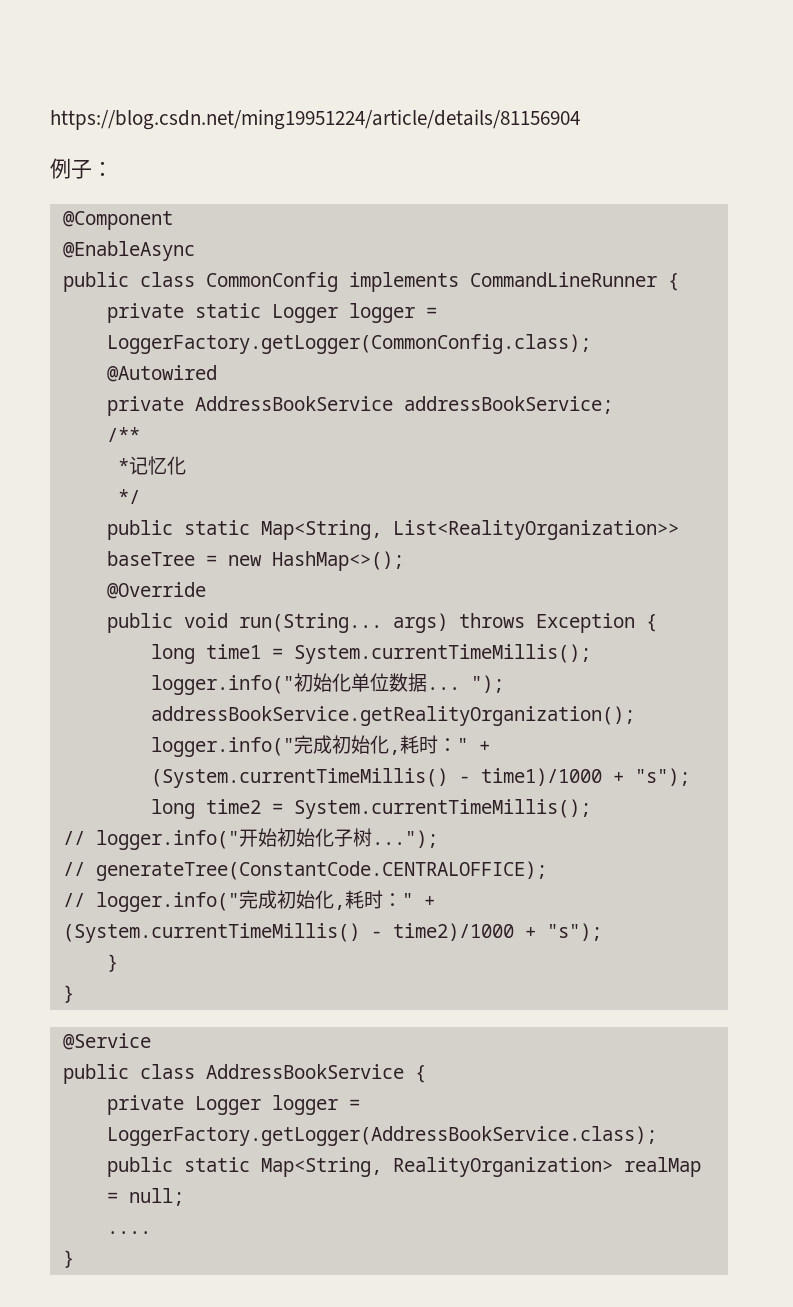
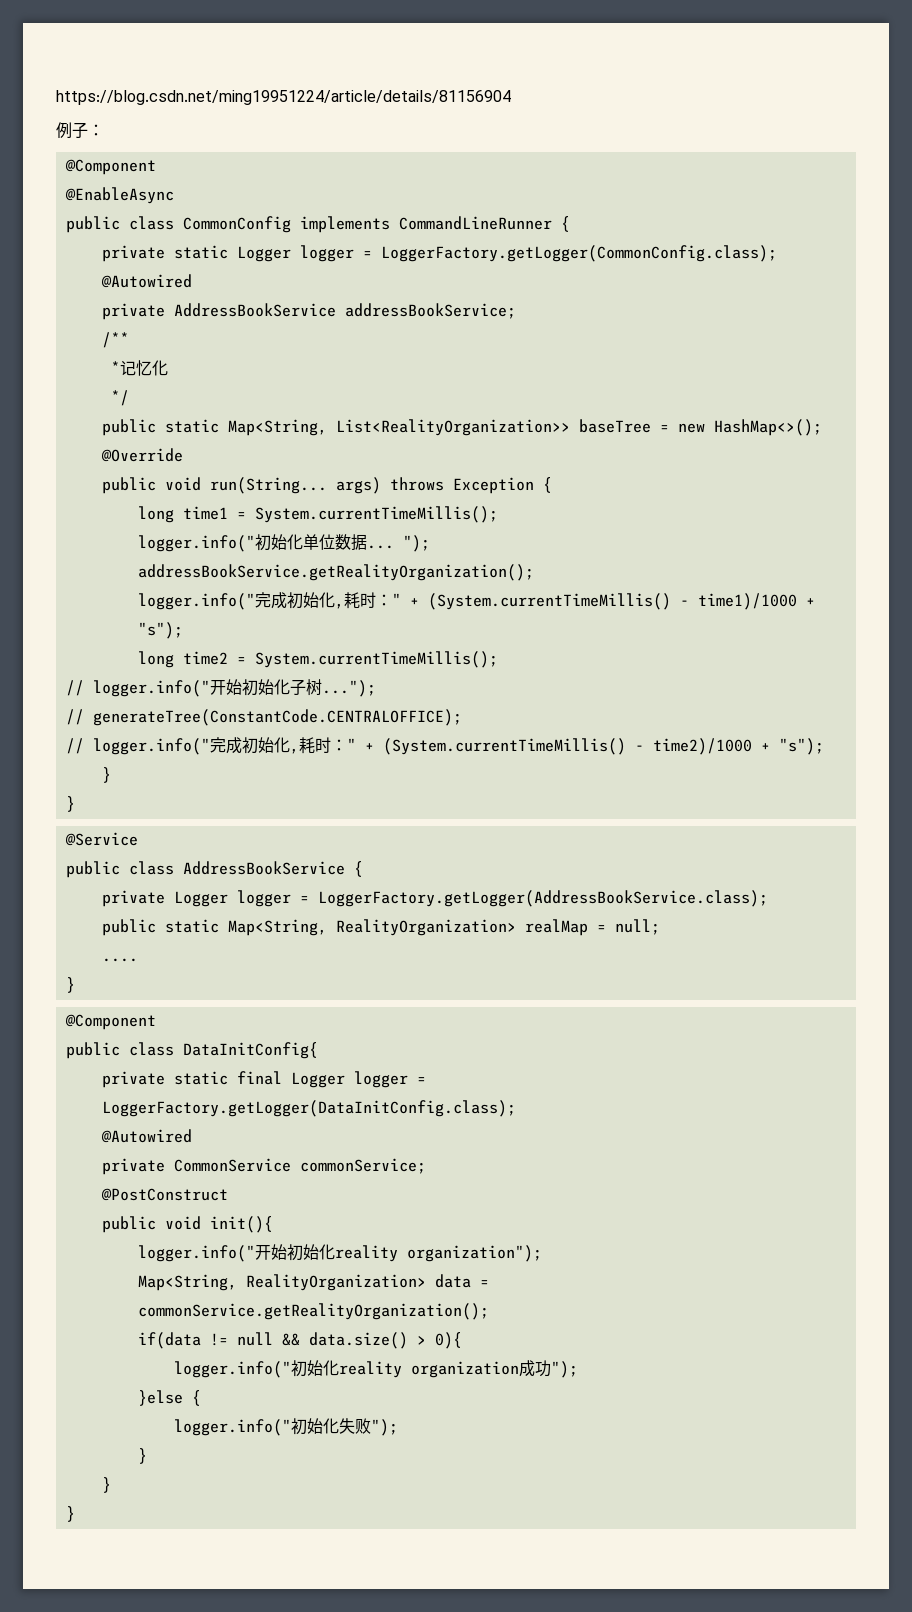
  ....
+ }
+ @Component
+ public class DataInitConfig{
+ private static final Logger logger = LoggerFactory.getLogger(DataInitConfig.class);
+ @Autowired
+ private CommonService commonService;
+ @PostConstruct
+ public void init(){
+ logger.info("开始初始化reality organization");
+ Map<String, RealityOrganization> data = commonService.getRealityOrganization();
+ if(data != null && data.size() > 0){
+ logger.info("初始化reality organization成功");
+ }else {
+ logger.info("初始化失败");
+ }
+ }

